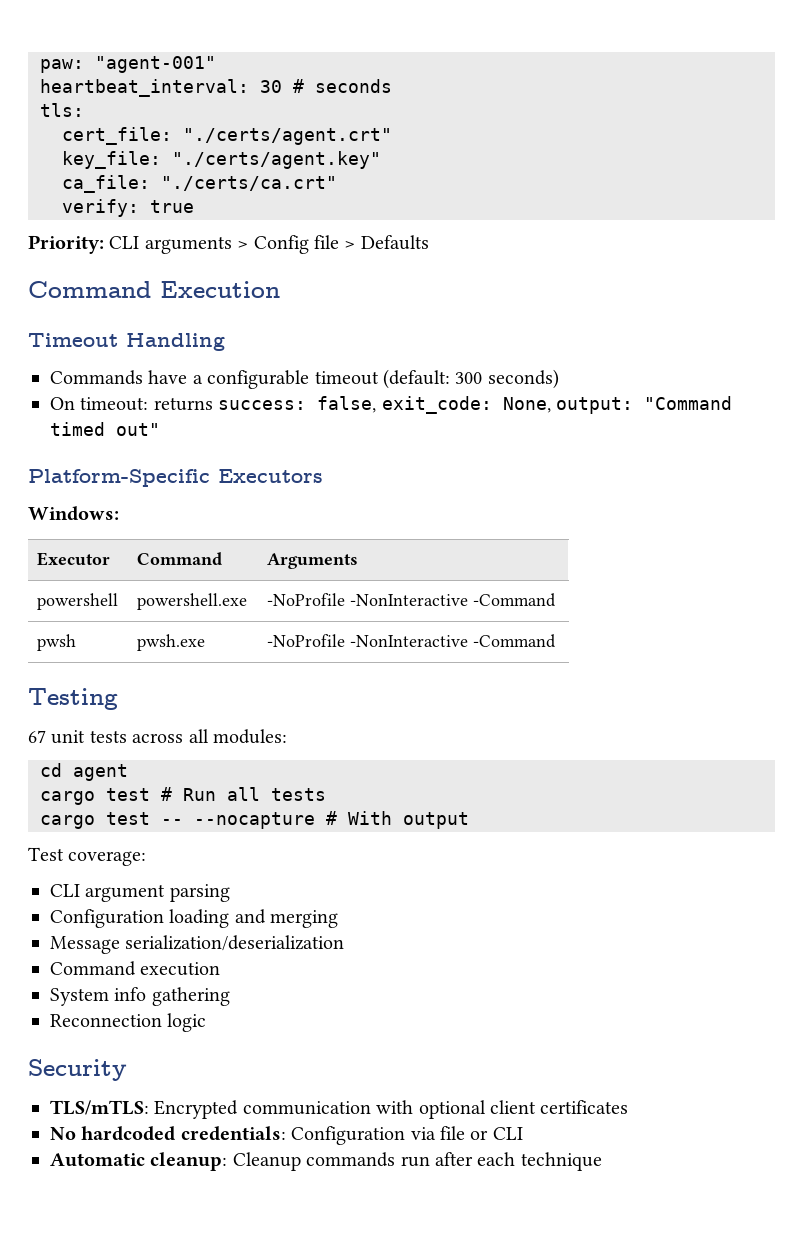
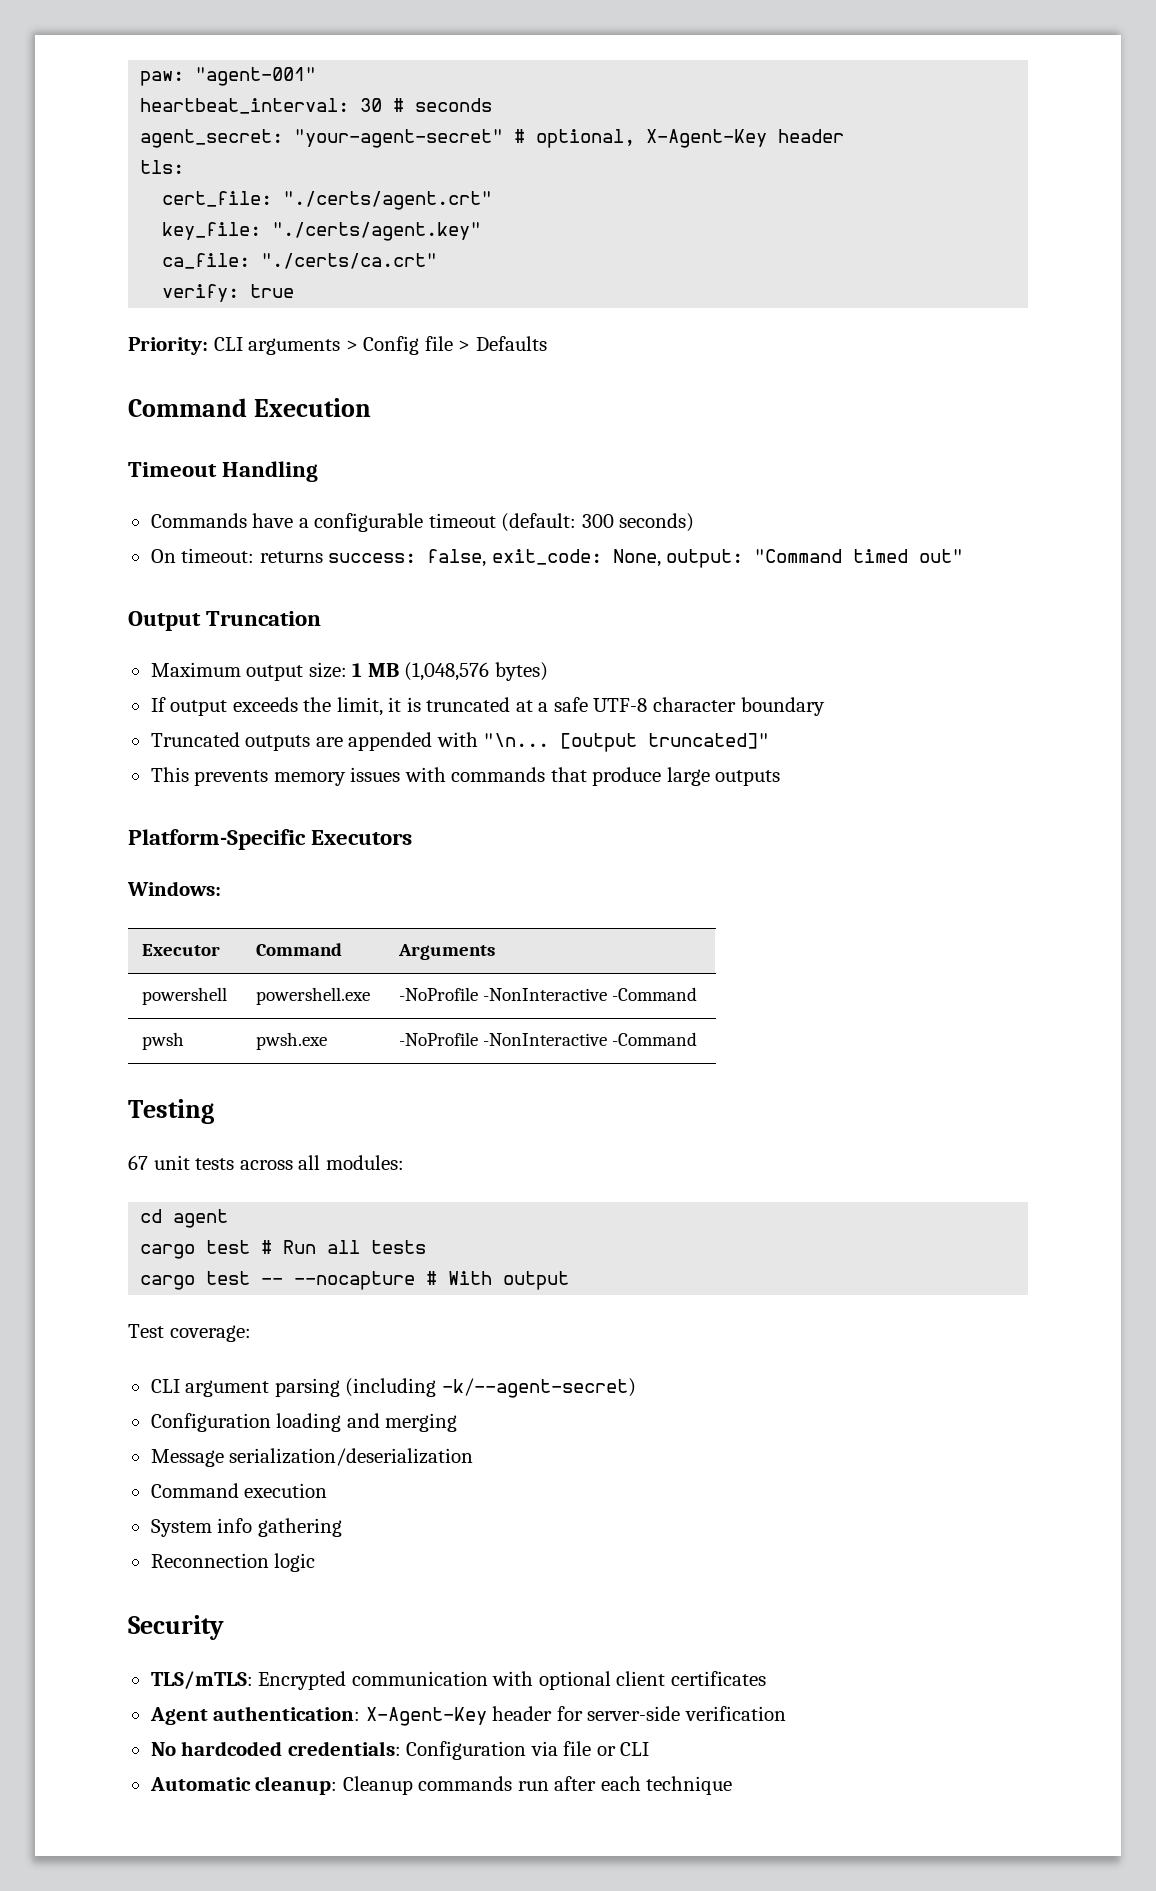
+ agent_secret: "your-agent-secret" # optional, X-Agent-Key header
+ Output Truncation
+ Maximum output size: 1 MB (1,048,576 bytes)
+ If output exceeds the limit, it is truncated at a safe UTF-8 character boundary
+ Truncated outputs are appended with "\n... [output truncated]"
+ This prevents memory issues with commands that produce large outputs
- CLI argument parsing
+ CLI argument parsing (including -k/--agent-secret)
+ Agent authentication: X-Agent-Key header for server-side verification

